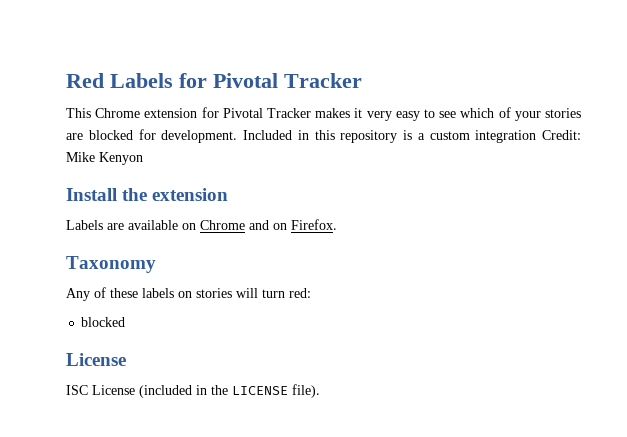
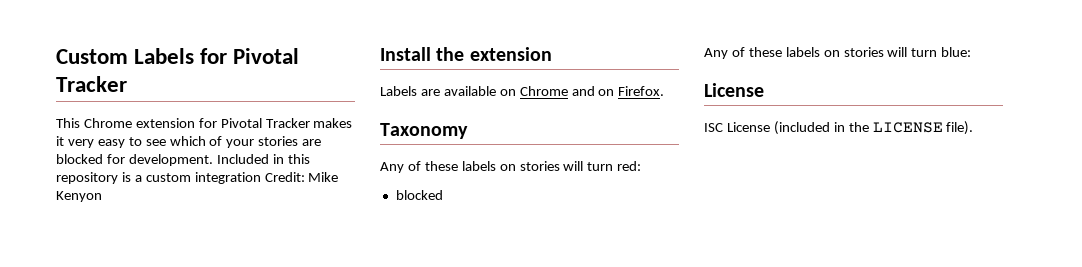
- Red Labels for Pivotal Tracker
+ Custom Labels for Pivotal Tracker
+ Any of these labels on stories will turn blue:

